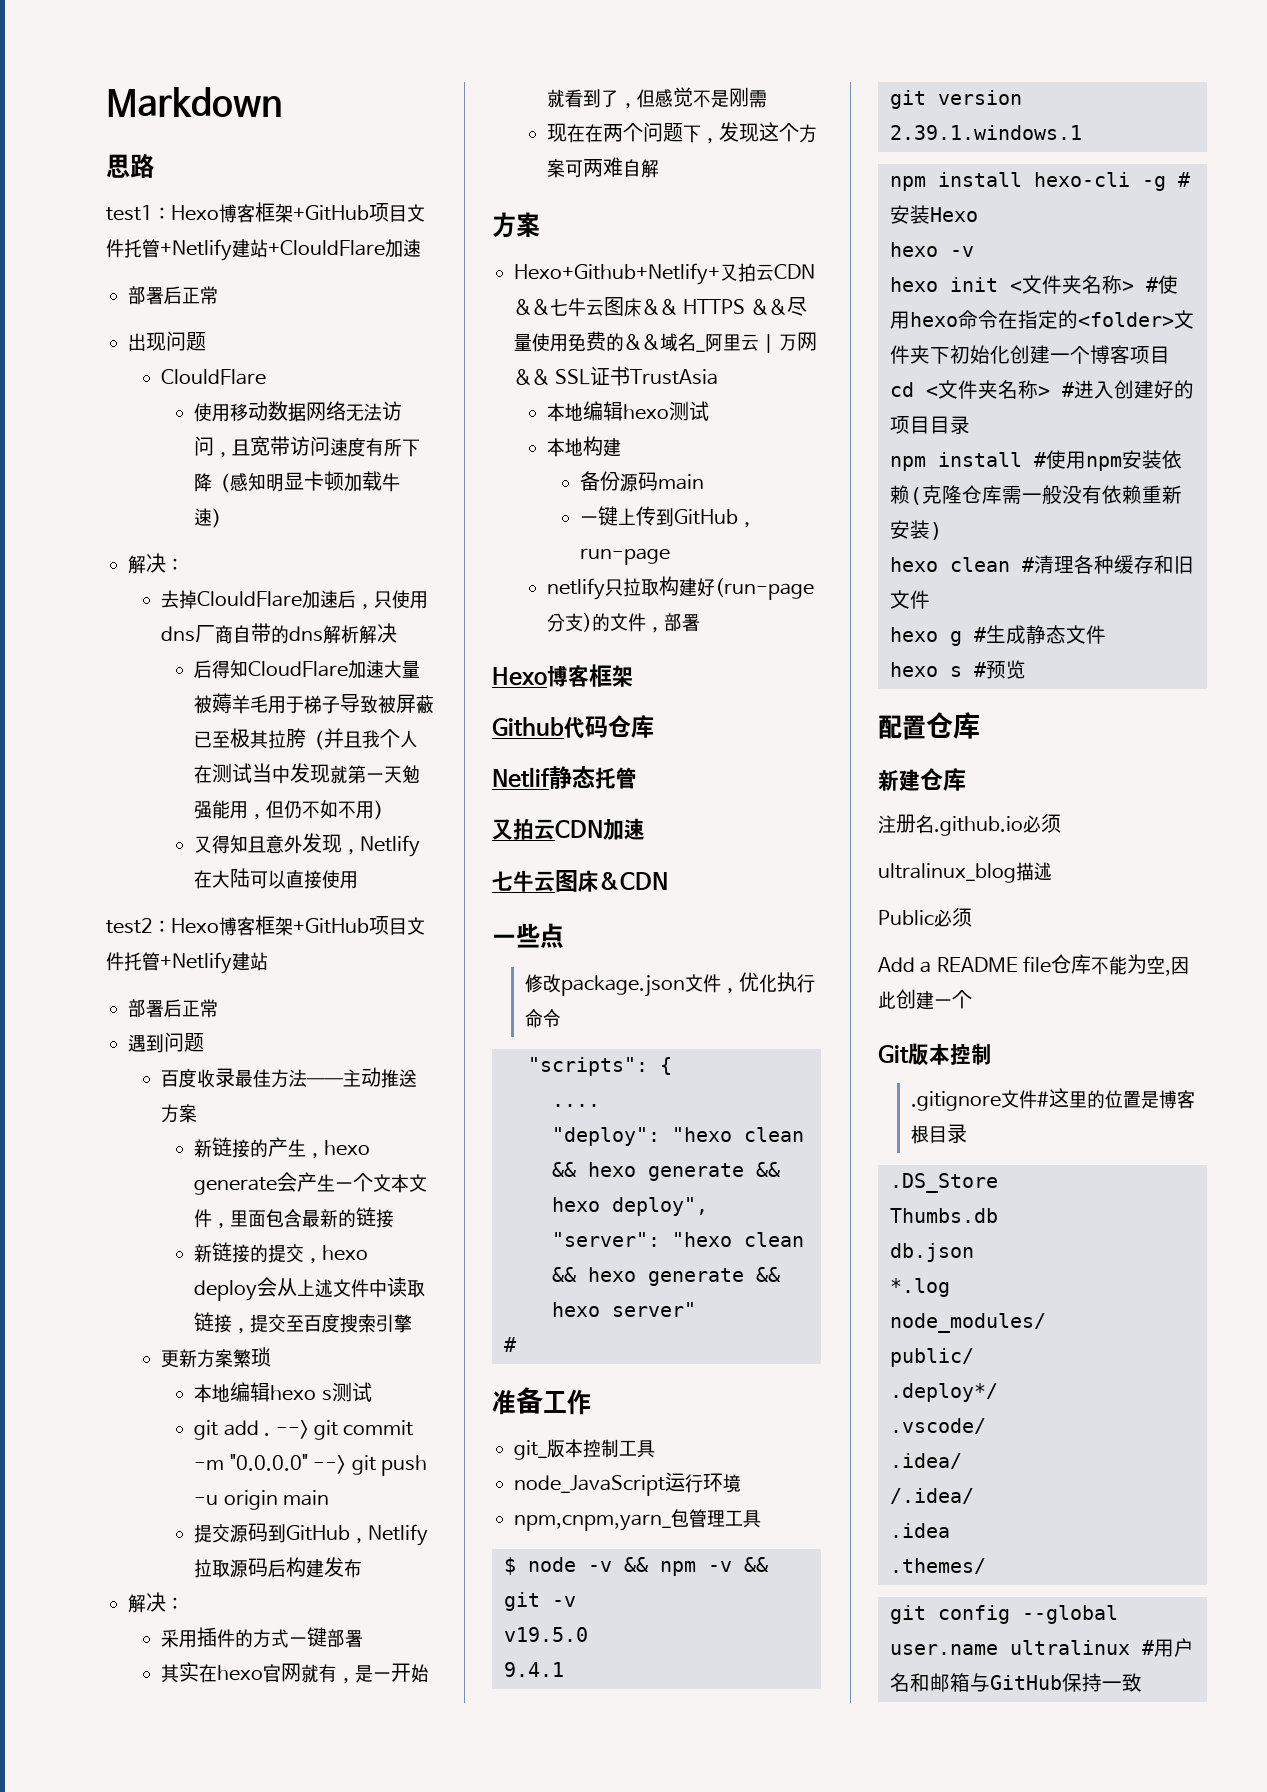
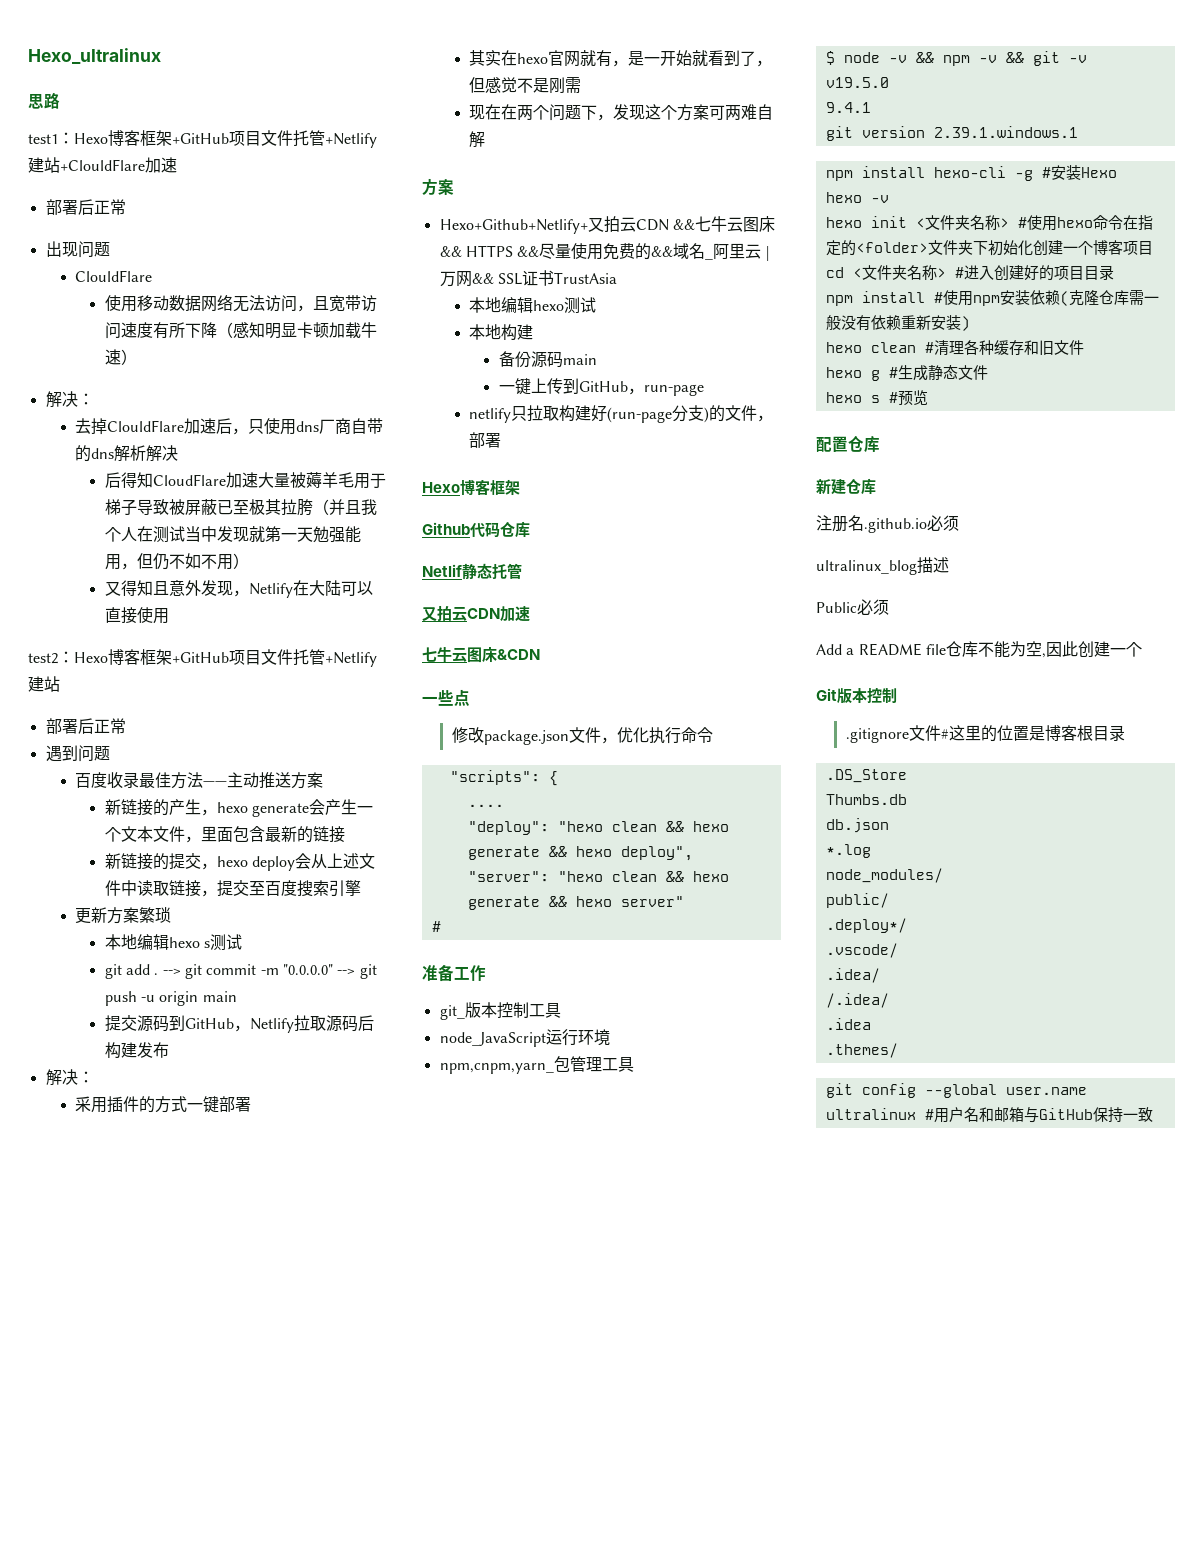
- Markdown
+ Hexo_ultralinux

